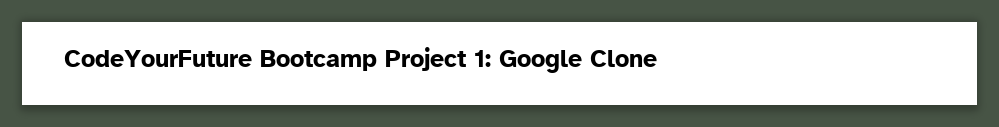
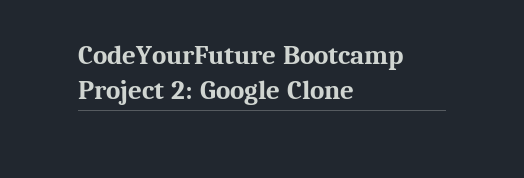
- CodeYourFuture Bootcamp Project 1: Google Clone
+ CodeYourFuture Bootcamp Project 2: Google Clone

